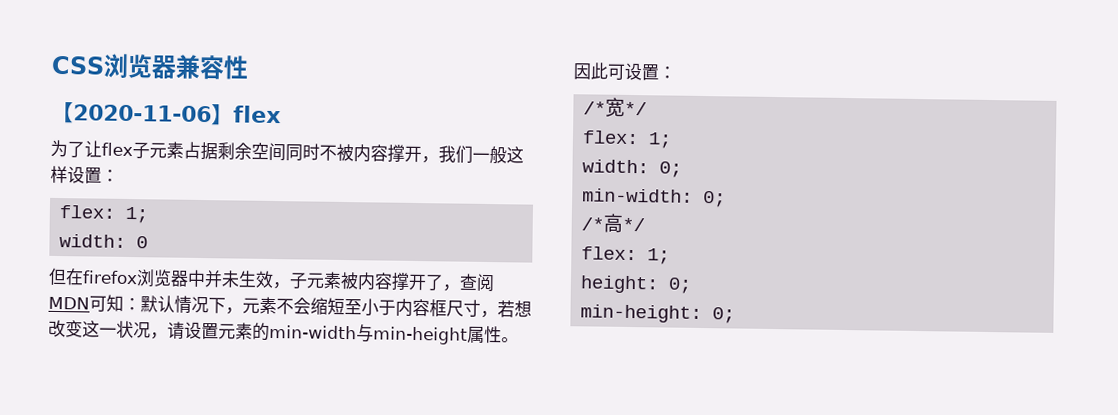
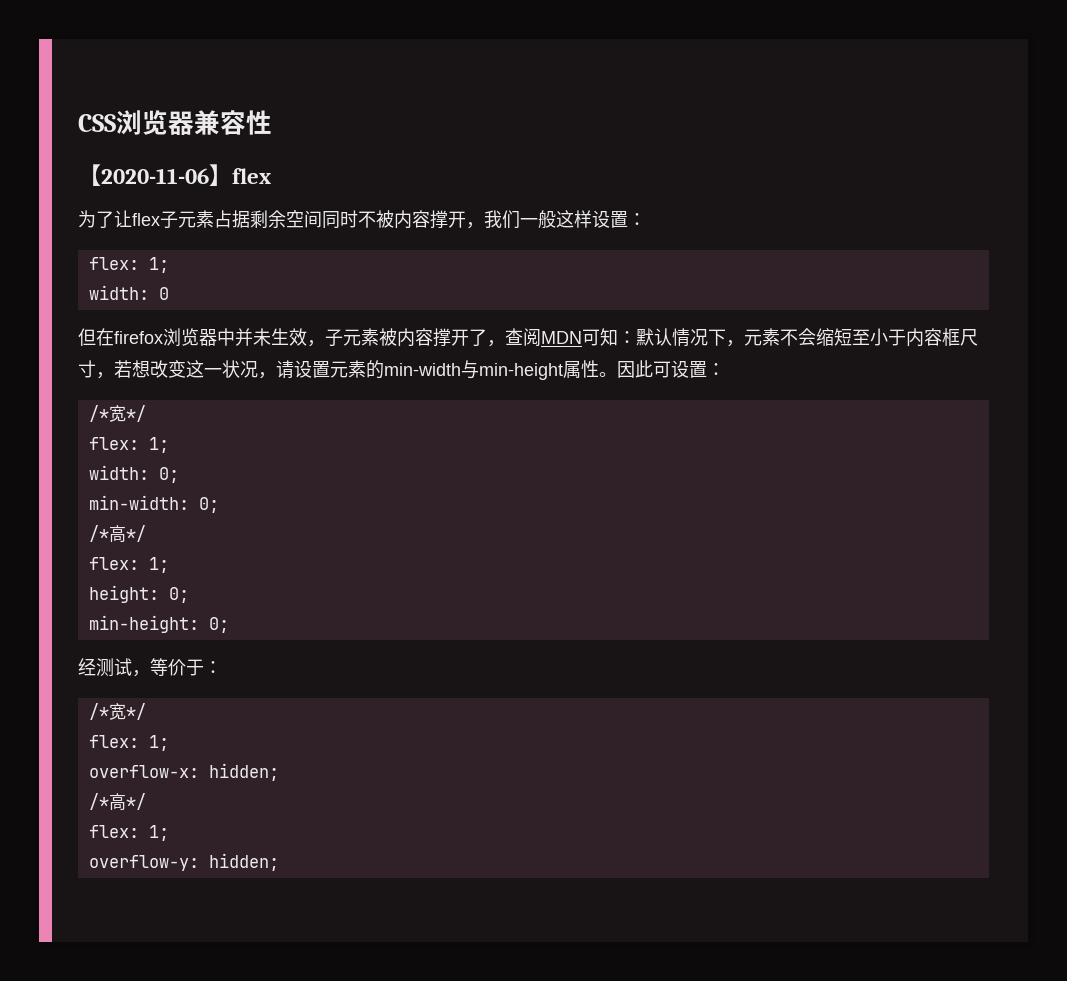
+ 经测试，等价于：
+ /*宽*/
+ flex: 1;
+ overflow-x: hidden;
+ /*高*/
+ flex: 1;
+ overflow-y: hidden;

